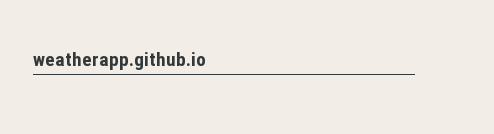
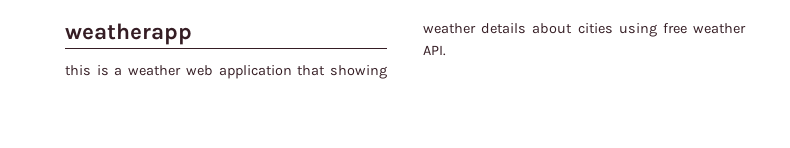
- weatherapp.github.io
+ weatherapp
+ this is a weather web application that showing weather details about cities using free weather API.

